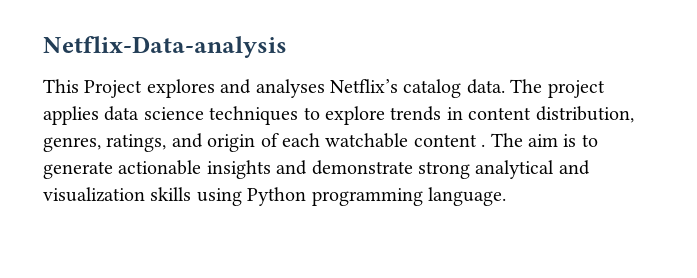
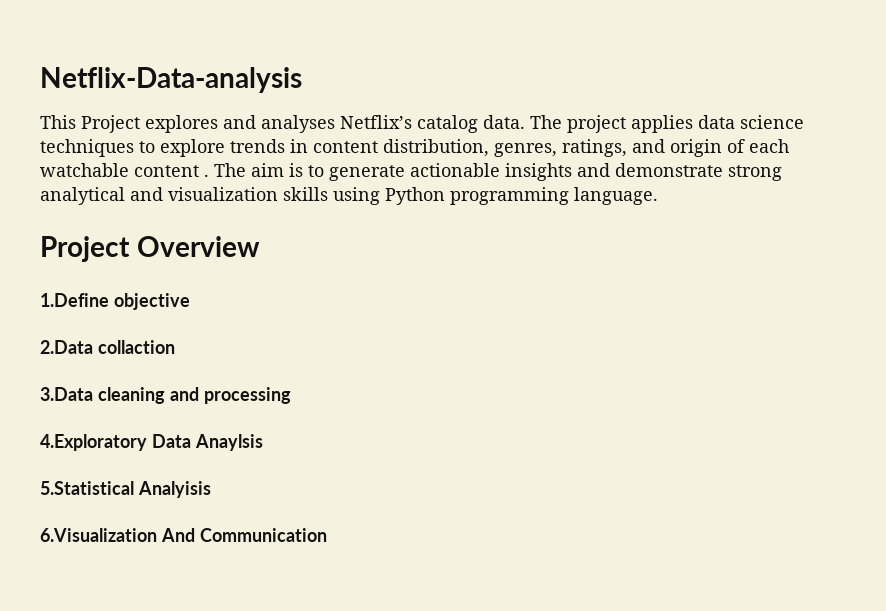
+ Project Overview
+ 1.Define objective
+ 2.Data collaction
+ 3.Data cleaning and processing
+ 4.Exploratory Data Anaylsis
+ 5.Statistical Analyisis
+ 6.Visualization And Communication

